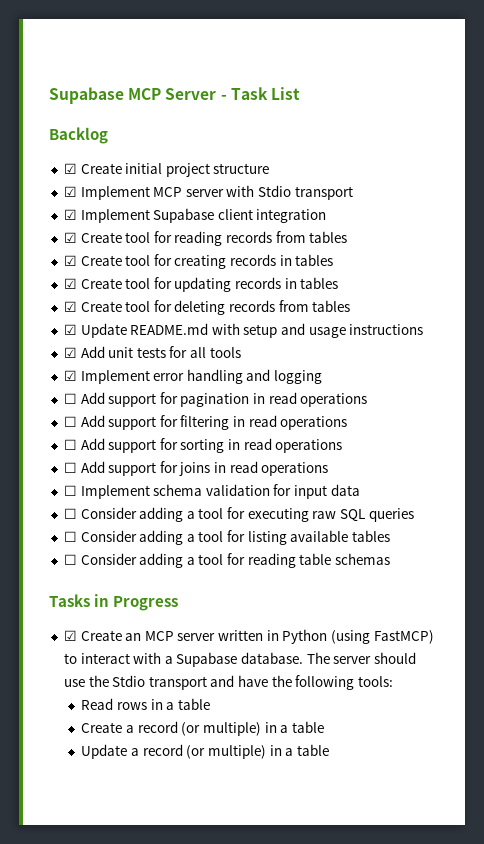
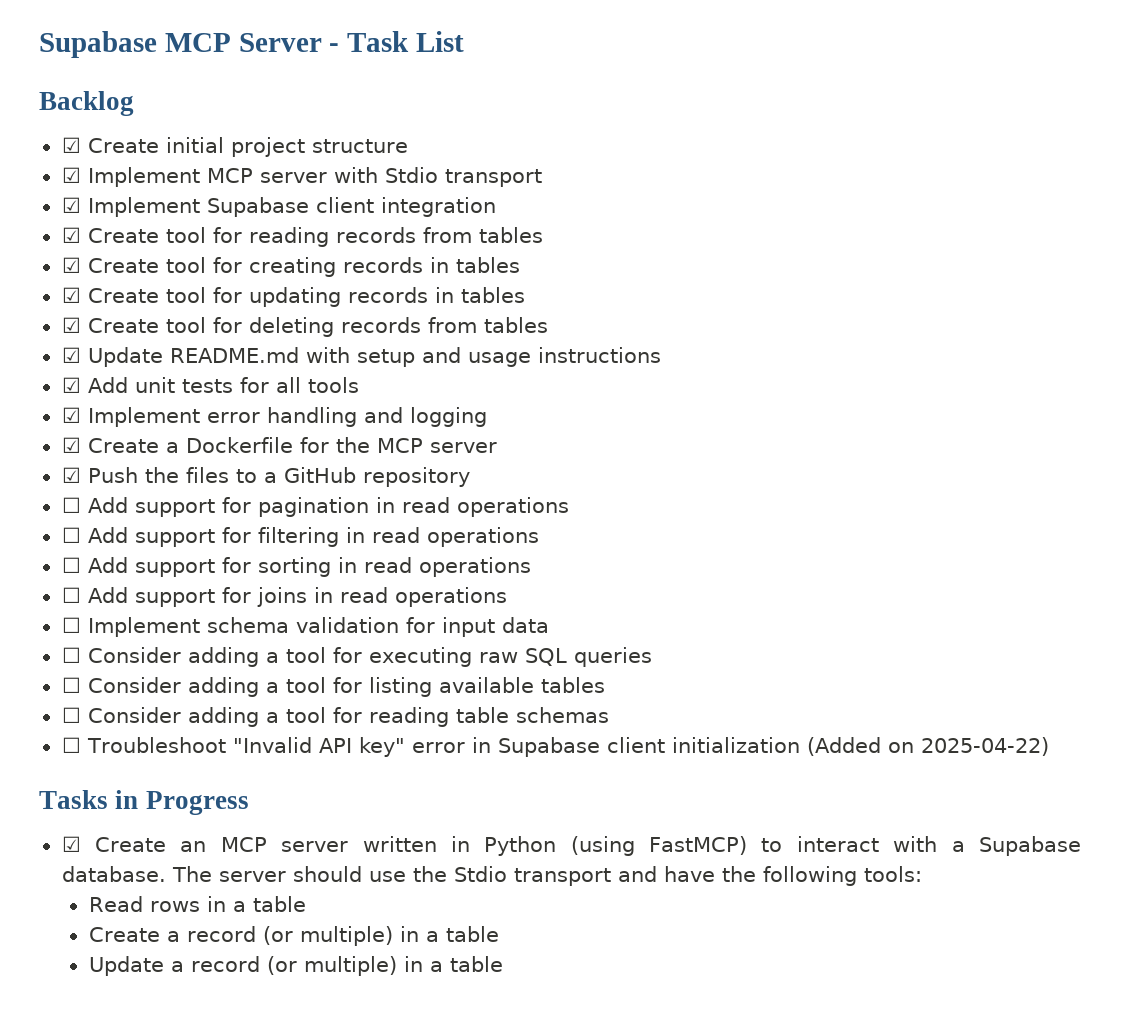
+ ☑ Create a Dockerfile for the MCP server
+ ☑ Push the files to a GitHub repository
+ ☐ Troubleshoot "Invalid API key" error in Supabase client initialization (Added on 2025-04-22)

